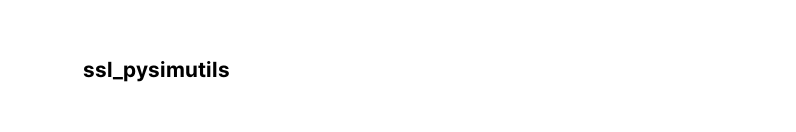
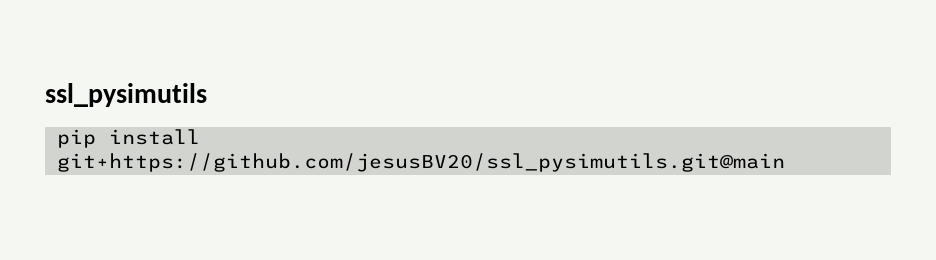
+ pip install git+https://github.com/jesusBV20/ssl_pysimutils.git@main

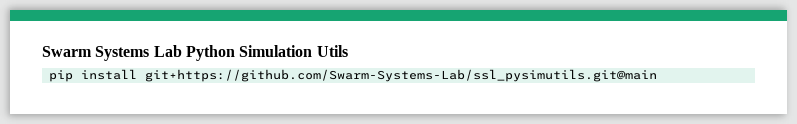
- ssl_pysimutils
+ Swarm Systems Lab Python Simulation Utils
- pip install git+https://github.com/jesusBV20/ssl_pysimutils.git@main
+ pip install git+https://github.com/Swarm-Systems-Lab/ssl_pysimutils.git@main

